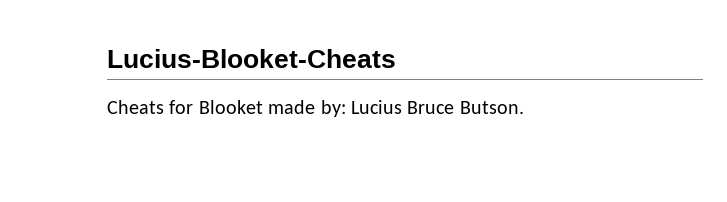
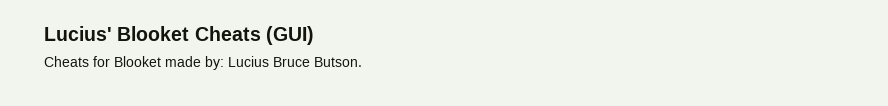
- Lucius-Blooket-Cheats
+ Lucius' Blooket Cheats (GUI)

